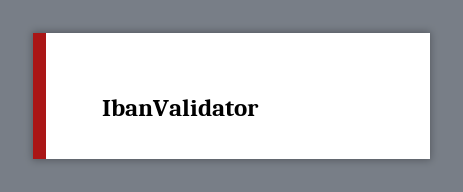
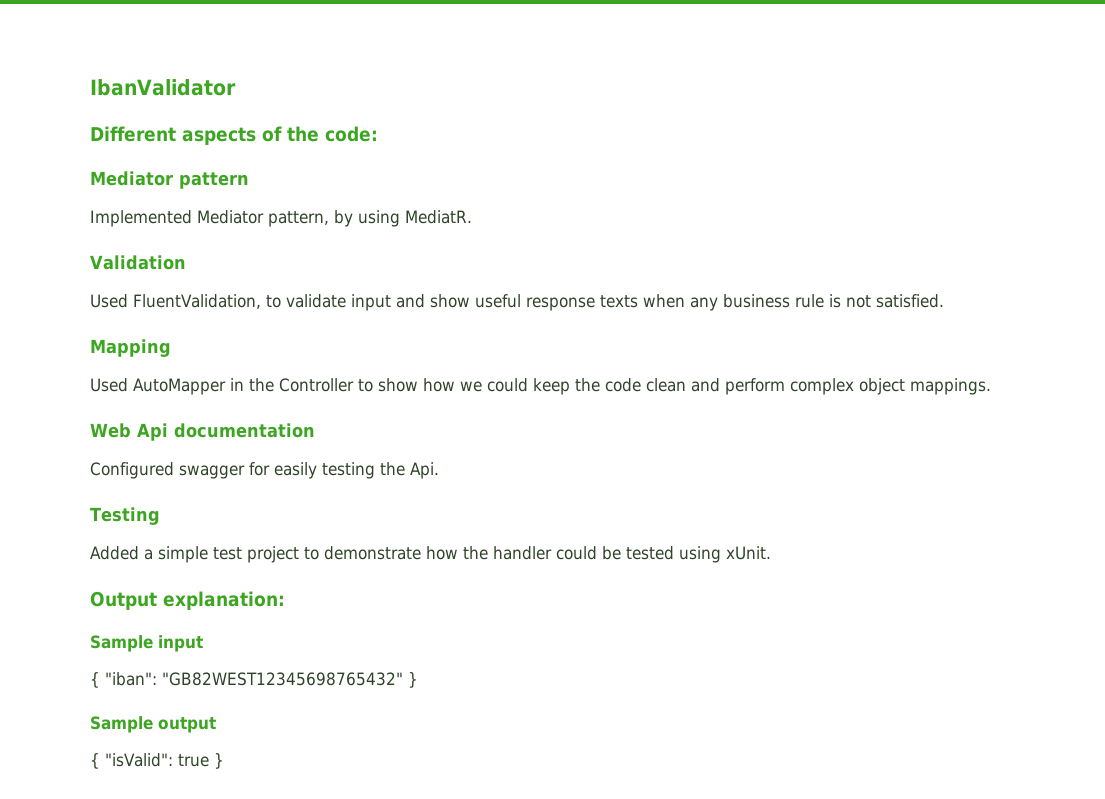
+ Different aspects of the code:
+ Mediator pattern
+ Implemented Mediator pattern, by using MediatR.
+ Validation
+ Used FluentValidation, to validate input and show useful response texts when any business rule is not satisfied.
+ Mapping
+ Used AutoMapper in the Controller to show how we could keep the code clean and perform complex object mappings.
+ Web Api documentation
+ Configured swagger for easily testing the Api.
+ Testing
+ Added a simple test project to demonstrate how the handler could be tested using xUnit.
+ Output explanation:
+ Sample input
+ { "iban": "GB82WEST12345698765432" }
+ Sample output
+ { "isValid": true }

